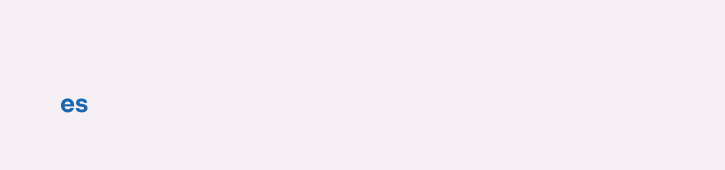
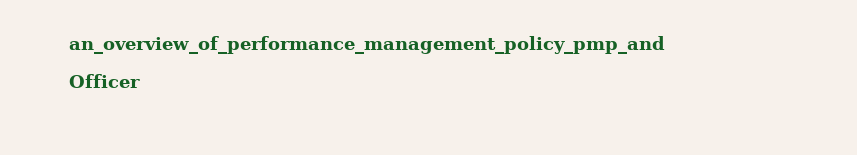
- es
+ an_overview_of_performance_management_policy_pmp_and
+ Officer

